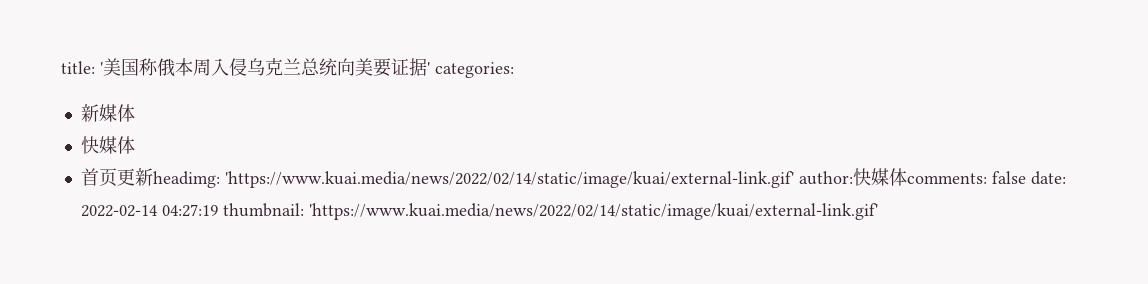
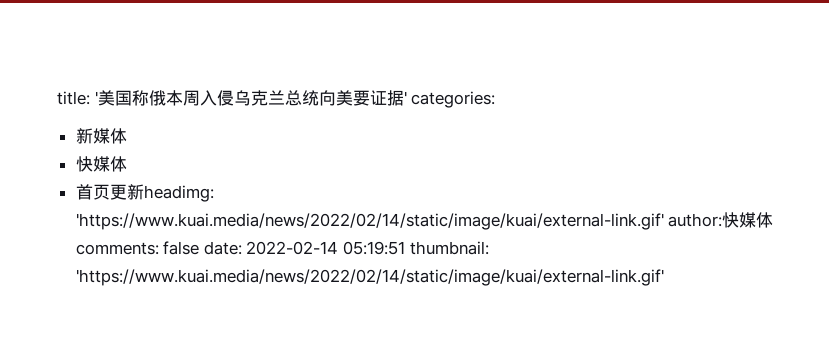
- 首页更新headimg: 'https://www.kuai.media/news/2022/02/14/static/image/kuai/external-link.gif' author:快媒体comments: false date: 2022-02-14 04:27:19 thumbnail: 'https://www.kuai.media/news/2022/02/14/static/image/kuai/external-link.gif'
+ 首页更新headimg: 'https://www.kuai.media/news/2022/02/14/static/image/kuai/external-link.gif' author:快媒体comments: false date: 2022-02-14 05:19:51 thumbnail: 'https://www.kuai.media/news/2022/02/14/static/image/kuai/external-link.gif'

